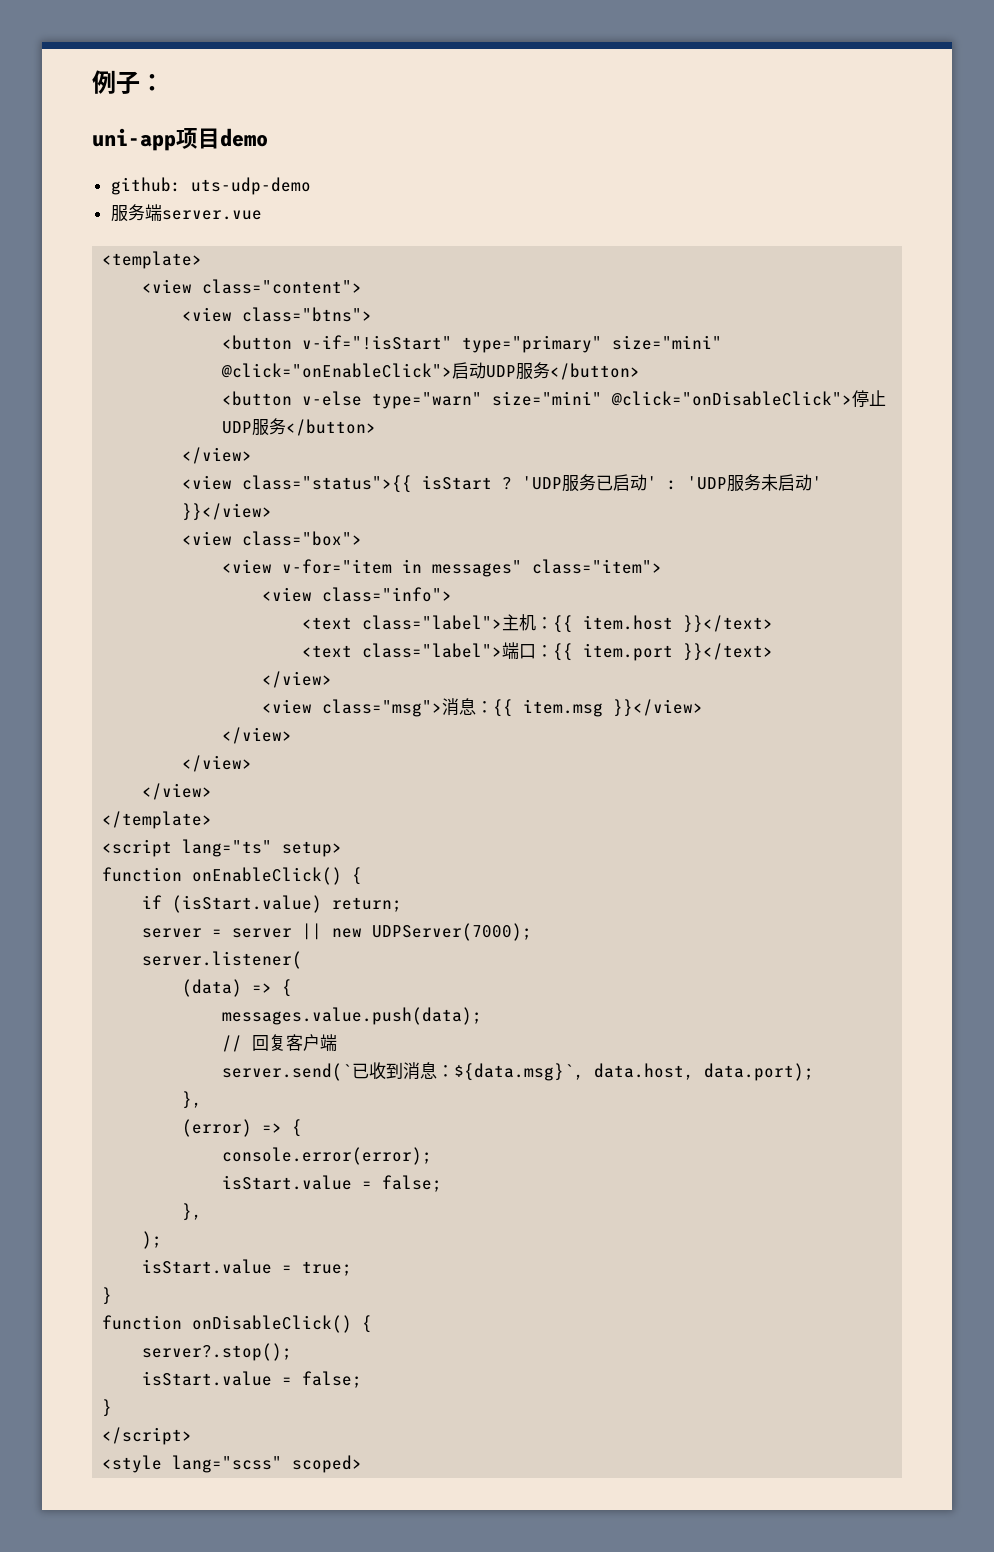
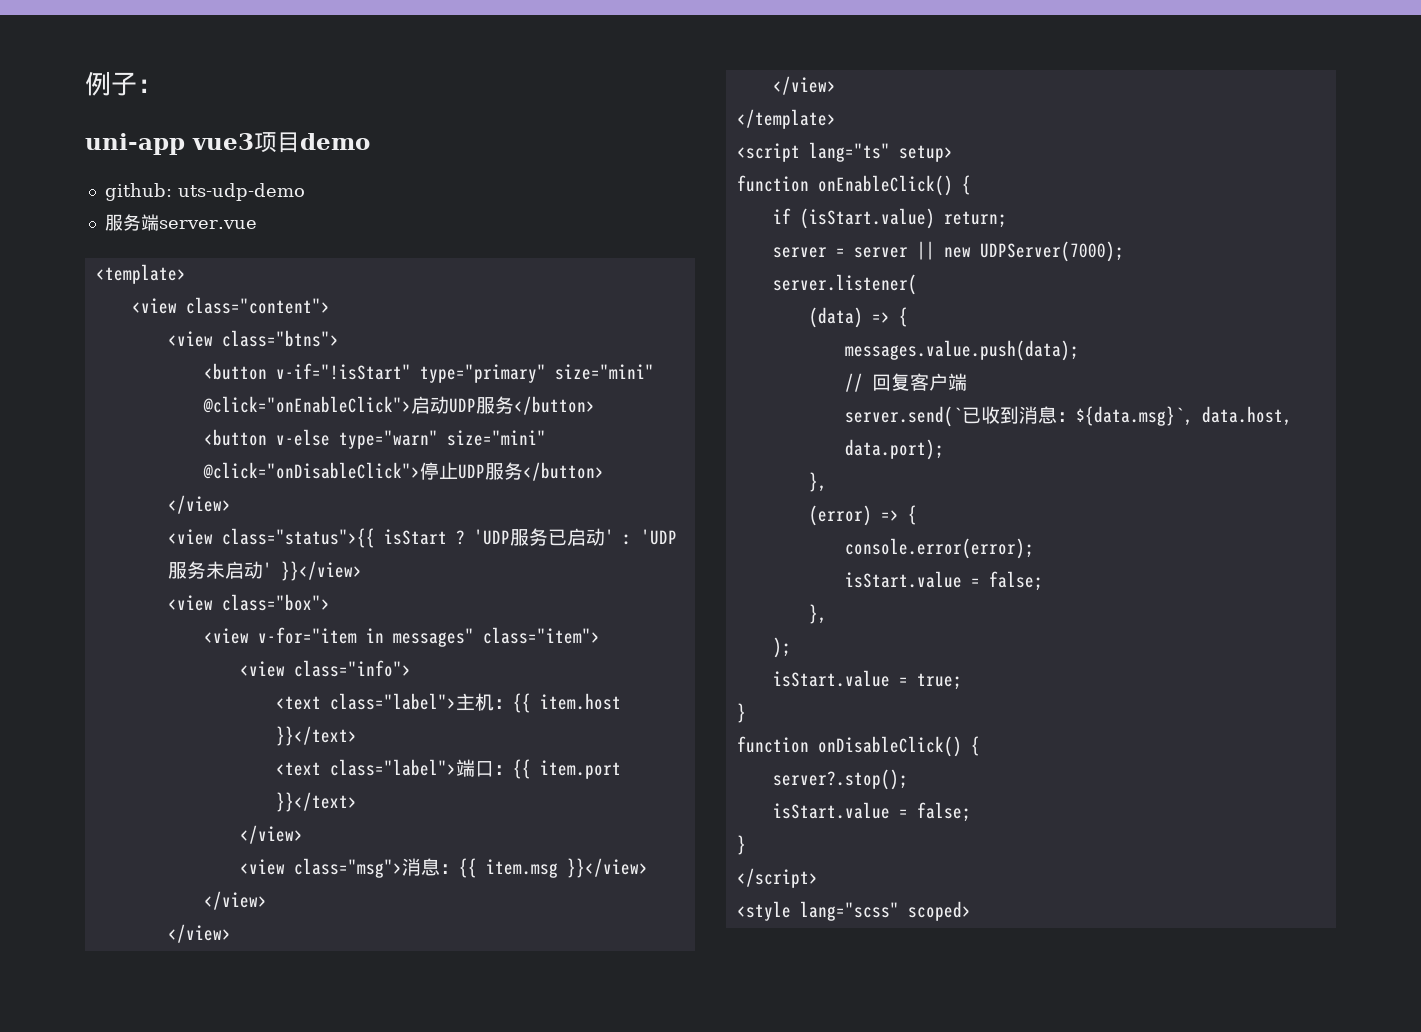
- uni-app项目demo
+ uni-app vue3项目demo

